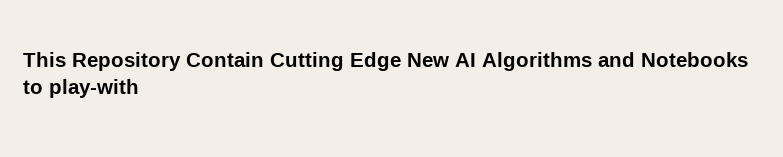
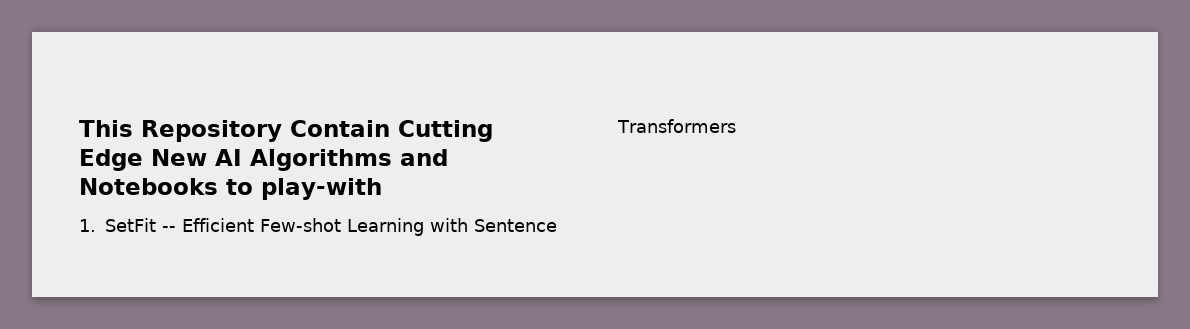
+ 1. SetFit -- Efficient Few-shot Learning with Sentence Transformers

